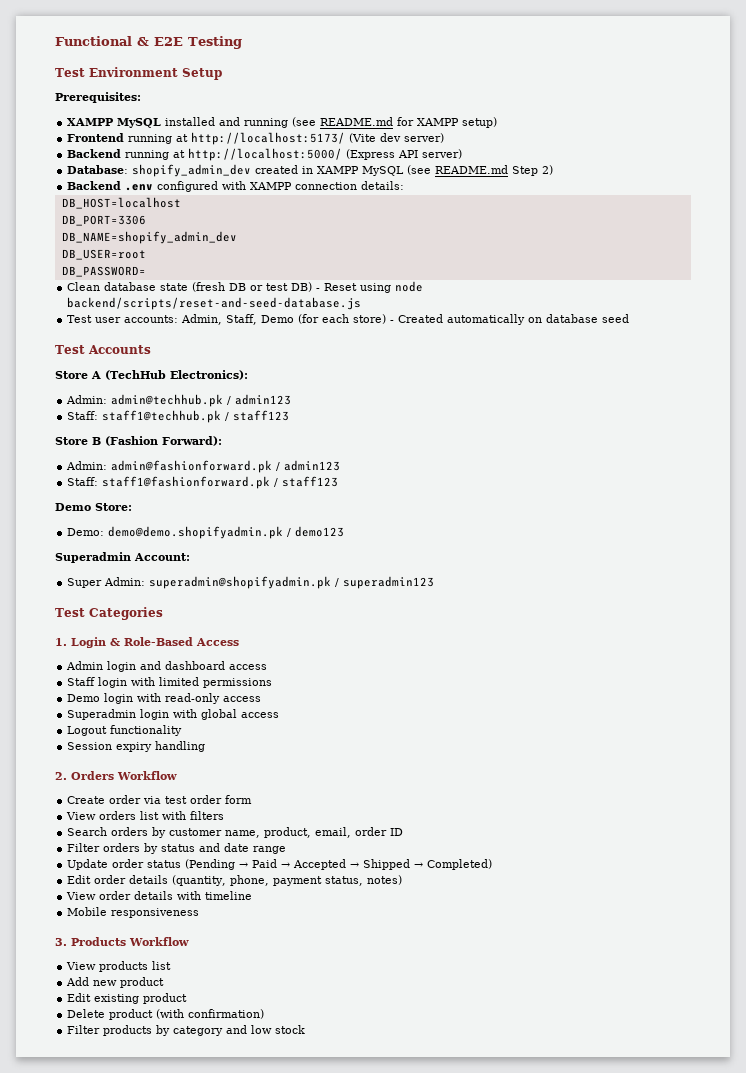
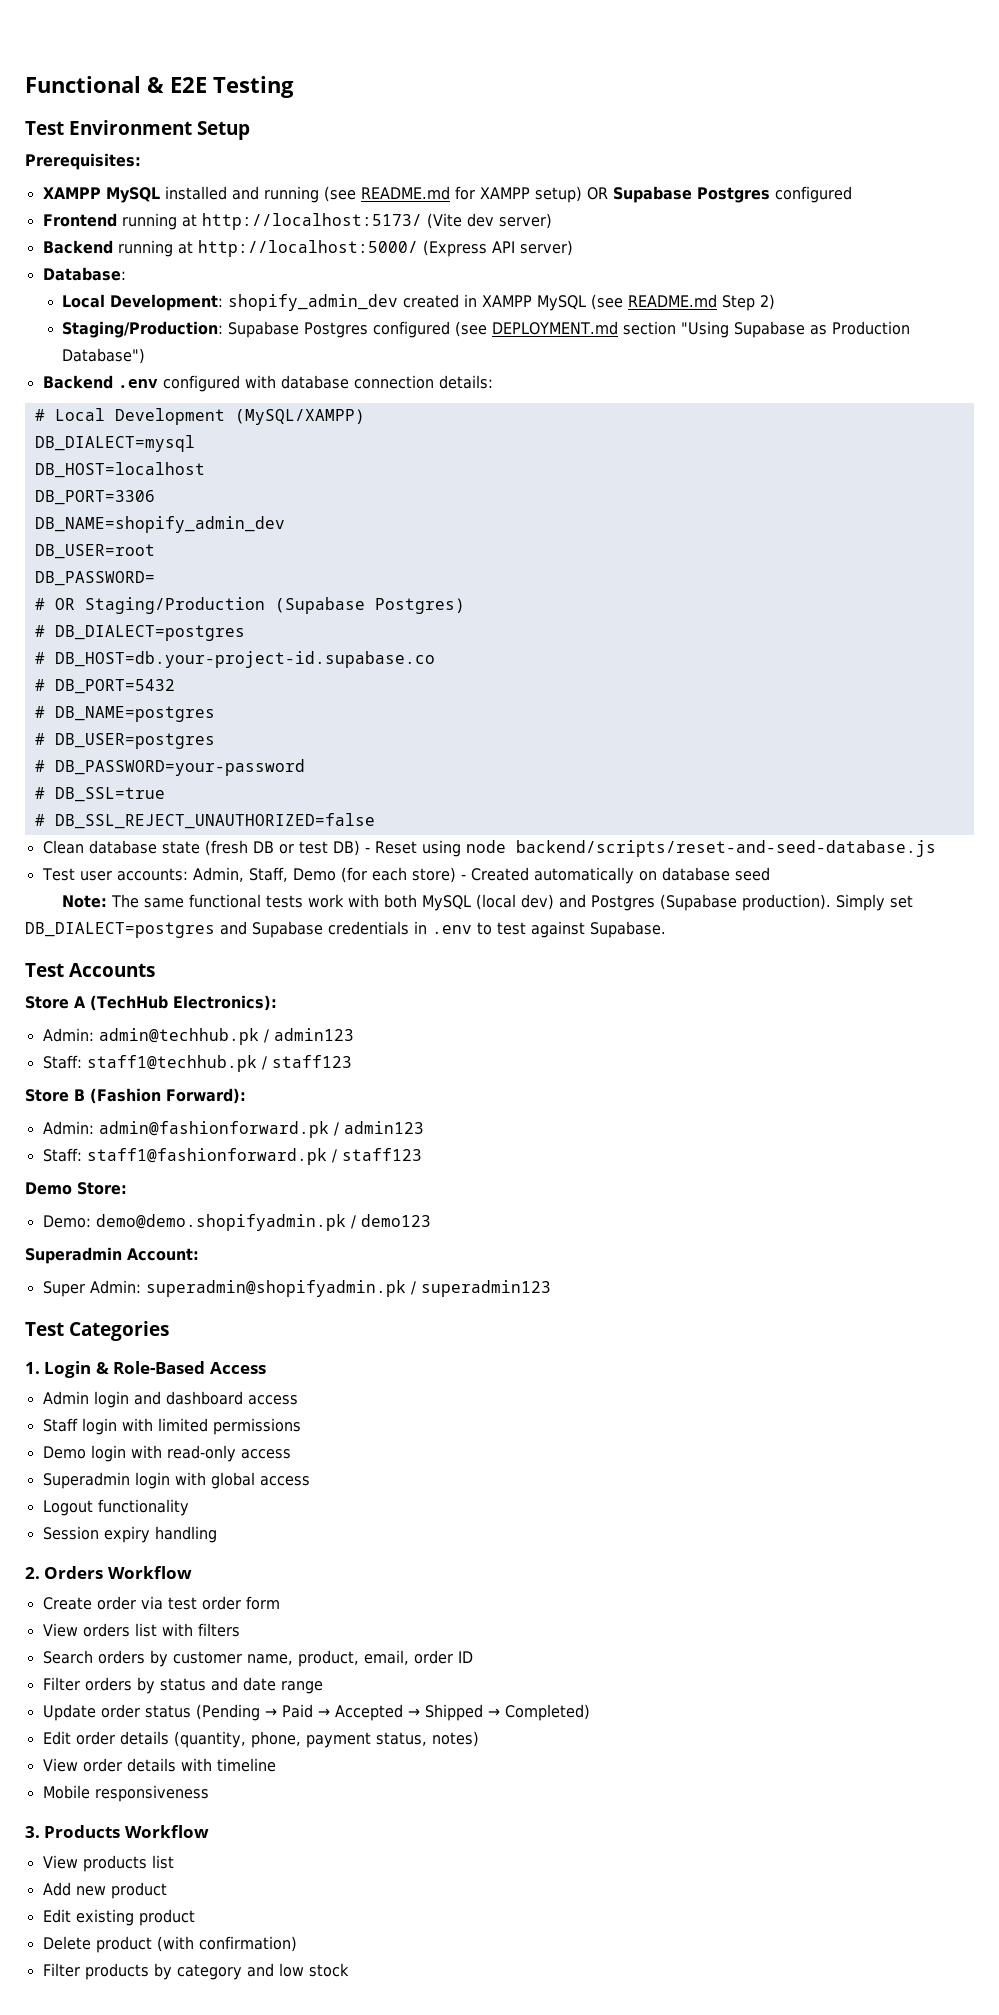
- XAMPP MySQL installed and running (see README.md for XAMPP setup)
+ XAMPP MySQL installed and running (see README.md for XAMPP setup) OR Supabase Postgres configured
- Database: shopify_admin_dev created in XAMPP MySQL (see README.md Step 2)
+ Database:
+ Local Development: shopify_admin_dev created in XAMPP MySQL (see README.md Step 2)
+ Staging/Production: Supabase Postgres configured (see DEPLOYMENT.md section "Using Supabase as Production Database")
- Backend .env configured with XAMPP connection details:
+ Backend .env configured with database connection details:
+ # Local Development (MySQL/XAMPP)
+ DB_DIALECT=mysql
+ # OR Staging/Production (Supabase Postgres)
+ # DB_DIALECT=postgres
+ # DB_HOST=db.your-project-id.supabase.co
+ # DB_PORT=5432
+ # DB_NAME=postgres
+ # DB_USER=postgres
+ # DB_PASSWORD=your-password
+ # DB_SSL=true
+ # DB_SSL_REJECT_UNAUTHORIZED=false
+ Note: The same functional tests work with both MySQL (local dev) and Postgres (Supabase production). Simply set DB_DIALECT=postgres and Supabase credentials in .env to test against Supabase.

